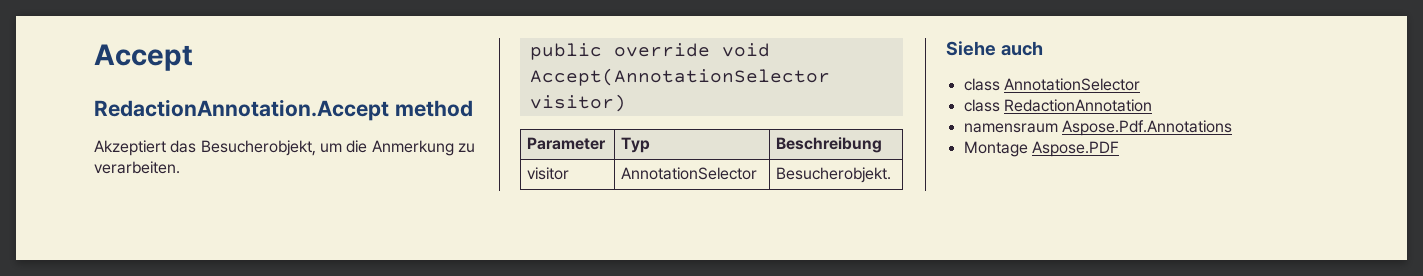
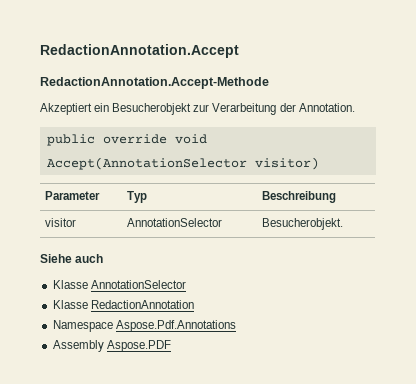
- Accept
- RedactionAnnotation.Accept method
- Akzeptiert das Besucherobjekt, um die Anmerkung zu verarbeiten.
+ RedactionAnnotation.Accept
+ RedactionAnnotation.Accept-Methode
+ Akzeptiert ein Besucherobjekt zur Verarbeitung der Annotation.
- class AnnotationSelector
+ Klasse AnnotationSelector
- class RedactionAnnotation
+ Klasse RedactionAnnotation
- namensraum Aspose.Pdf.Annotations
+ Namespace Aspose.Pdf.Annotations
- Montage Aspose.PDF
+ Assembly Aspose.PDF

